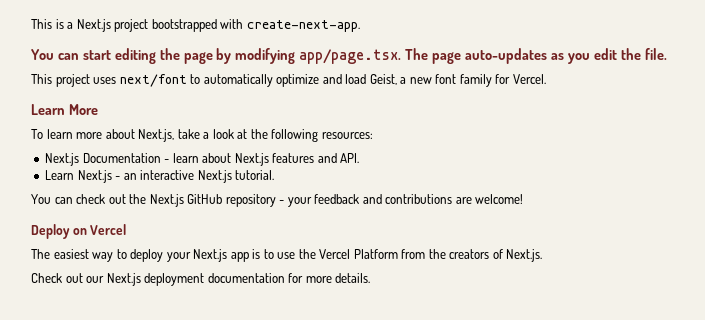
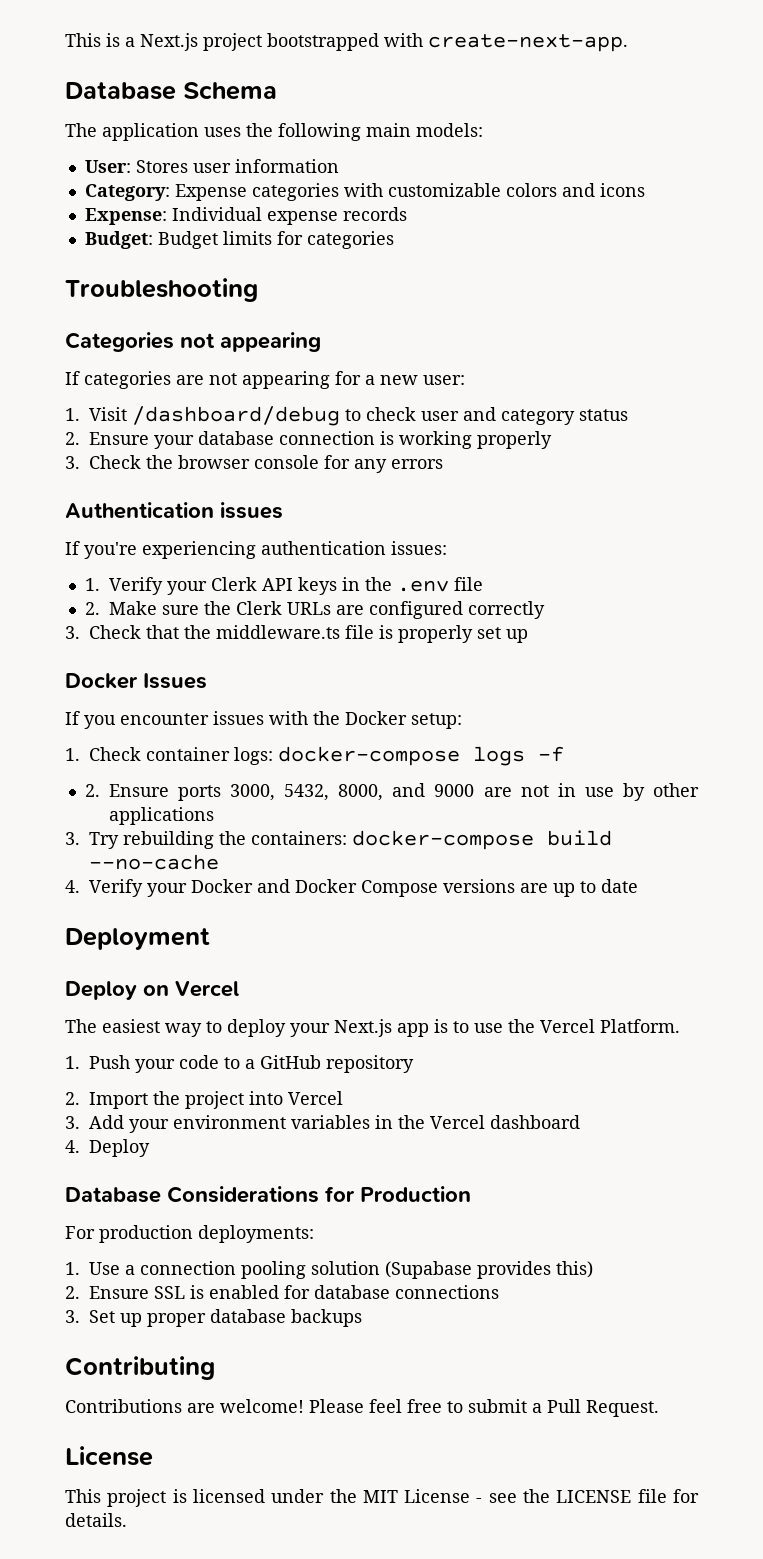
- You can start editing the page by modifying app/page.tsx. The page auto-updates as you edit the file.
- This project uses next/font to automatically optimize and load Geist, a new font family for Vercel.
- Learn More
- To learn more about Next.js, take a look at the following resources:
- Next.js Documentation - learn about Next.js features and API.
- Learn Next.js - an interactive Next.js tutorial.
- You can check out the Next.js GitHub repository - your feedback and contributions are welcome!
+ Database Schema
+ The application uses the following main models:
+ User: Stores user information
+ Category: Expense categories with customizable colors and icons
+ Expense: Individual expense records
+ Budget: Budget limits for categories
+ Troubleshooting
+ Categories not appearing
+ If categories are not appearing for a new user:
+ 1. Visit /dashboard/debug to check user and category status
+ 2. Ensure your database connection is working properly
+ 3. Check the browser console for any errors
+ Authentication issues
+ If you're experiencing authentication issues:
+ 1. Verify your Clerk API keys in the .env file
+ 2. Make sure the Clerk URLs are configured correctly
+ 3. Check that the middleware.ts file is properly set up
+ Docker Issues
+ If you encounter issues with the Docker setup:
+ 1. Check container logs: docker-compose logs -f
+ 2. Ensure ports 3000, 5432, 8000, and 9000 are not in use by other applications
+ 3. Try rebuilding the containers: docker-compose build --no-cache
+ 4. Verify your Docker and Docker Compose versions are up to date
+ Deployment
- The easiest way to deploy your Next.js app is to use the Vercel Platform from the creators of Next.js.
- Check out our Next.js deployment documentation for more details.
+ The easiest way to deploy your Next.js app is to use the Vercel Platform.
+ 1. Push your code to a GitHub repository
+ 2. Import the project into Vercel
+ 3. Add your environment variables in the Vercel dashboard
+ 4. Deploy
+ Database Considerations for Production
+ For production deployments:
+ 1. Use a connection pooling solution (Supabase provides this)
+ 2. Ensure SSL is enabled for database connections
+ 3. Set up proper database backups
+ Contributing
+ Contributions are welcome! Please feel free to submit a Pull Request.
+ License
+ This project is licensed under the MIT License - see the LICENSE file for details.

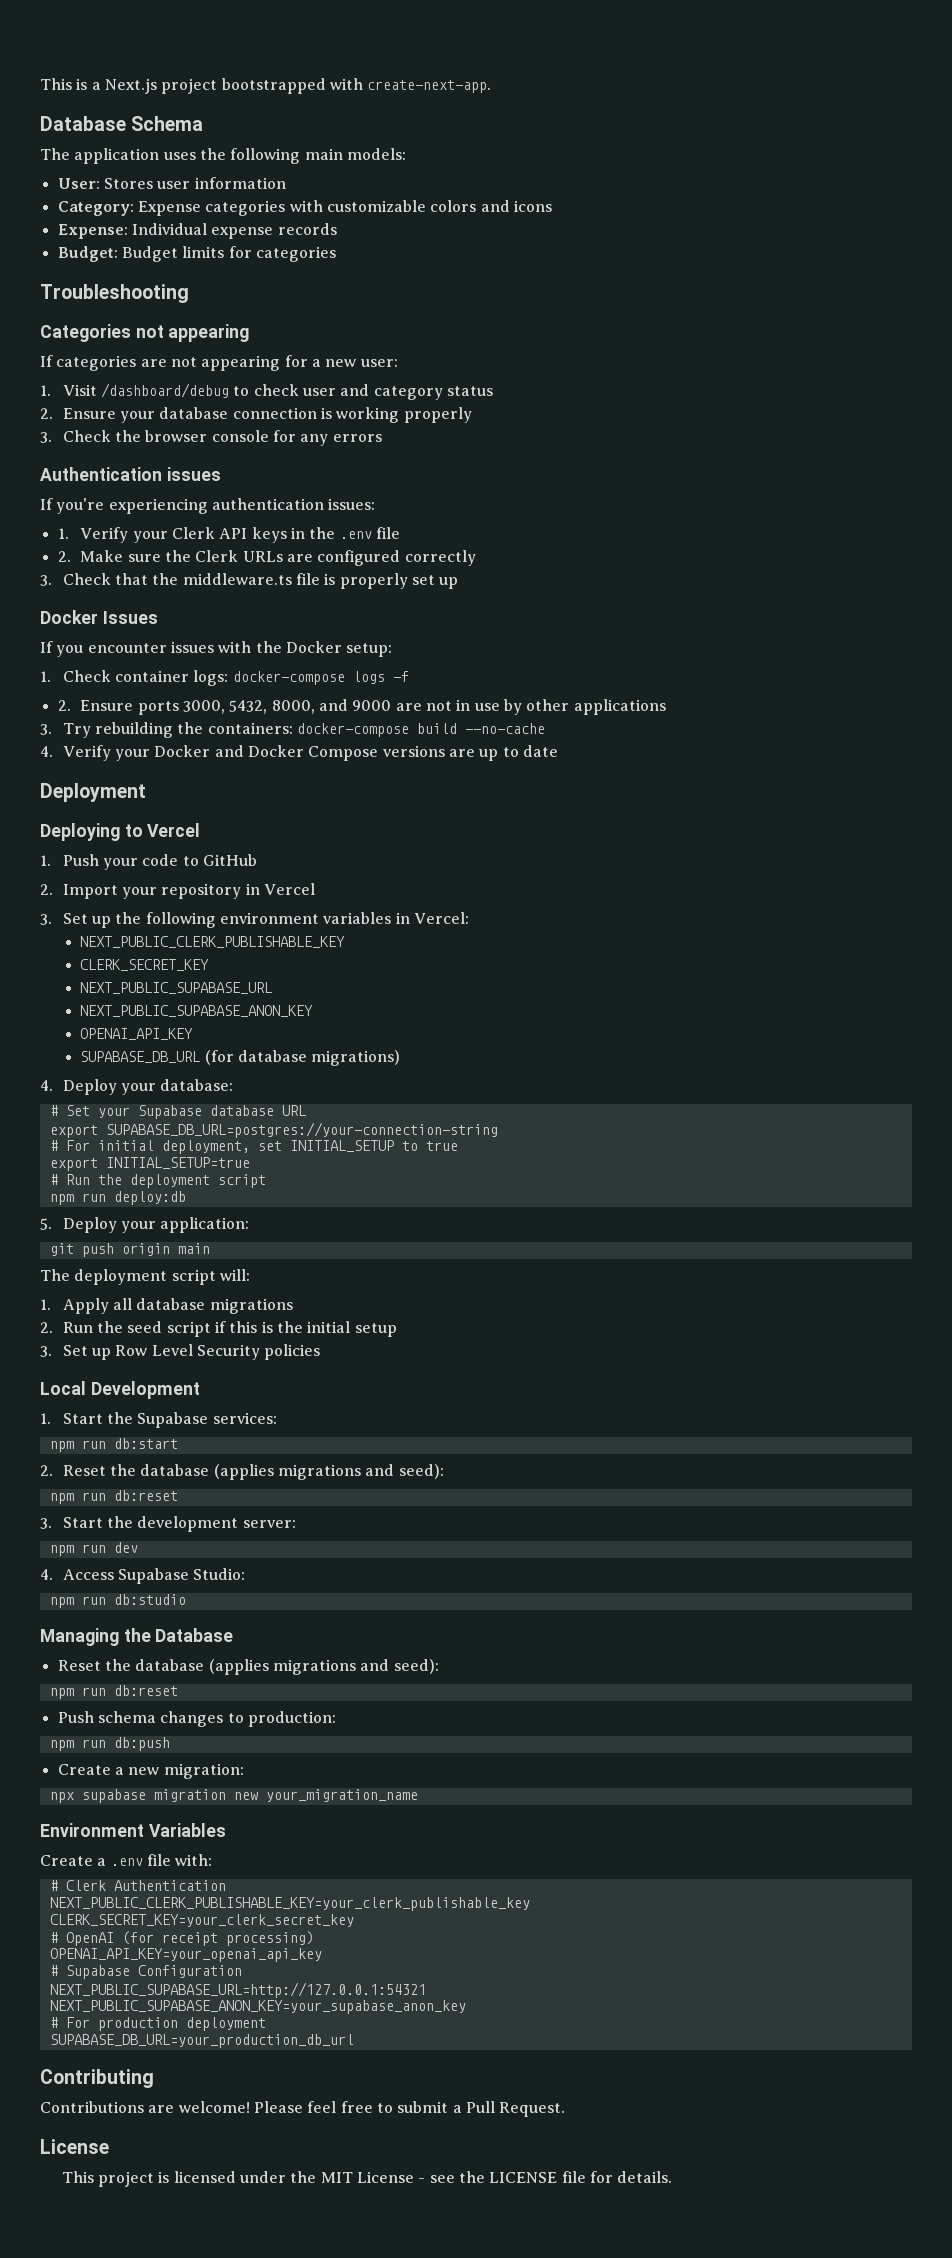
- Deploy on Vercel
- The easiest way to deploy your Next.js app is to use the Vercel Platform.
+ Deploying to Vercel
- 1. Push your code to a GitHub repository
+ 1. Push your code to GitHub
- 2. Import the project into Vercel
- 3. Add your environment variables in the Vercel dashboard
- 4. Deploy
- Database Considerations for Production
- For production deployments:
- 1. Use a connection pooling solution (Supabase provides this)
- 2. Ensure SSL is enabled for database connections
- 3. Set up proper database backups
+ 2. Import your repository in Vercel
+ 3. Set up the following environment variables in Vercel:
+ NEXT_PUBLIC_CLERK_PUBLISHABLE_KEY
+ CLERK_SECRET_KEY
+ NEXT_PUBLIC_SUPABASE_URL
+ NEXT_PUBLIC_SUPABASE_ANON_KEY
+ OPENAI_API_KEY
+ SUPABASE_DB_URL (for database migrations)
+ 4. Deploy your database:
+ # Set your Supabase database URL
+ export SUPABASE_DB_URL=postgres://your-connection-string
+ # For initial deployment, set INITIAL_SETUP to true
+ export INITIAL_SETUP=true
+ # Run the deployment script
+ npm run deploy:db
+ 5. Deploy your application:
+ git push origin main
+ The deployment script will:
+ 1. Apply all database migrations
+ 2. Run the seed script if this is the initial setup
+ 3. Set up Row Level Security policies
+ Local Development
+ 1. Start the Supabase services:
+ npm run db:start
+ 2. Reset the database (applies migrations and seed):
+ npm run db:reset
+ 3. Start the development server:
+ npm run dev
+ 4. Access Supabase Studio:
+ npm run db:studio
+ Managing the Database
+ Reset the database (applies migrations and seed):
+ npm run db:reset
+ Push schema changes to production:
+ npm run db:push
+ Create a new migration:
+ npx supabase migration new your_migration_name
+ Environment Variables
+ Create a .env file with:
+ # Clerk Authentication
+ NEXT_PUBLIC_CLERK_PUBLISHABLE_KEY=your_clerk_publishable_key
+ CLERK_SECRET_KEY=your_clerk_secret_key
+ # OpenAI (for receipt processing)
+ OPENAI_API_KEY=your_openai_api_key
+ # Supabase Configuration
+ NEXT_PUBLIC_SUPABASE_URL=http://127.0.0.1:54321
+ NEXT_PUBLIC_SUPABASE_ANON_KEY=your_supabase_anon_key
+ # For production deployment
+ SUPABASE_DB_URL=your_production_db_url

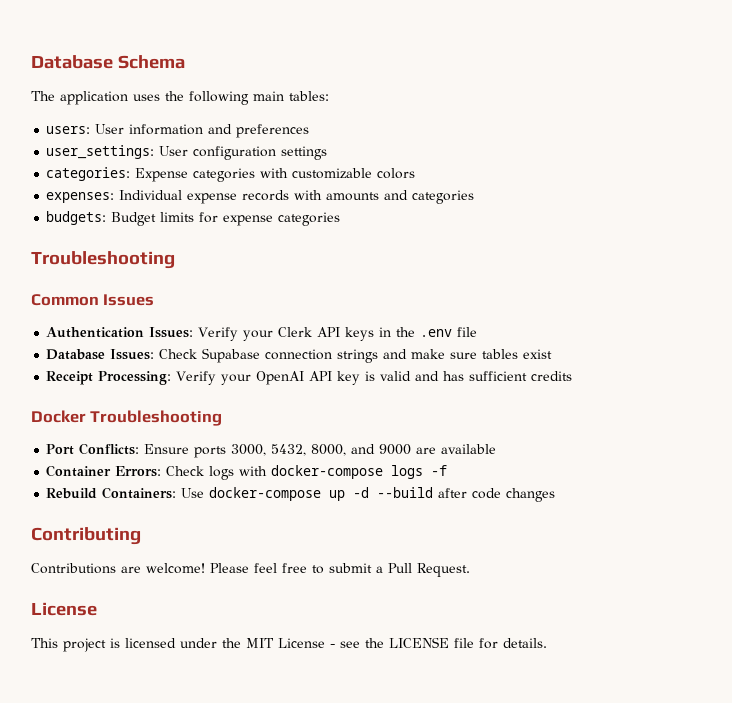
- This is a Next.js project bootstrapped with create-next-app.
- The application uses the following main models:
- User: Stores user information
- Category: Expense categories with customizable colors and icons
- Expense: Individual expense records
- Budget: Budget limits for categories
+ The application uses the following main tables:
+ users: User information and preferences
+ user_settings: User configuration settings
+ categories: Expense categories with customizable colors
+ expenses: Individual expense records with amounts and categories
+ budgets: Budget limits for expense categories
- Categories not appearing
- If categories are not appearing for a new user:
- 1. Visit /dashboard/debug to check user and category status
- 2. Ensure your database connection is working properly
- 3. Check the browser console for any errors
- Authentication issues
- If you're experiencing authentication issues:
- 1. Verify your Clerk API keys in the .env file
+ Common Issues
+ Authentication Issues: Verify your Clerk API keys in the .env file
- 2. Make sure the Clerk URLs are configured correctly
- 3. Check that the middleware.ts file is properly set up
- Docker Issues
- If you encounter issues with the Docker setup:
- 1. Check container logs: docker-compose logs -f
- 2. Ensure ports 3000, 5432, 8000, and 9000 are not in use by other applications
- 3. Try rebuilding the containers: docker-compose build --no-cache
- 4. Verify your Docker and Docker Compose versions are up to date
- Deployment
- Deploying to Vercel
- 1. Push your code to GitHub
- 2. Import your repository in Vercel
- 3. Set up the following environment variables in Vercel:
- NEXT_PUBLIC_CLERK_PUBLISHABLE_KEY
- CLERK_SECRET_KEY
- NEXT_PUBLIC_SUPABASE_URL
- NEXT_PUBLIC_SUPABASE_ANON_KEY
- OPENAI_API_KEY
- SUPABASE_DB_URL (for database migrations)
- 4. Deploy your database:
- # Set your Supabase database URL
- export SUPABASE_DB_URL=postgres://your-connection-string
- # For initial deployment, set INITIAL_SETUP to true
- export INITIAL_SETUP=true
- # Run the deployment script
- npm run deploy:db
- 5. Deploy your application:
- git push origin main
- The deployment script will:
- 1. Apply all database migrations
- 2. Run the seed script if this is the initial setup
- 3. Set up Row Level Security policies
- Local Development
- 1. Start the Supabase services:
- npm run db:start
- 2. Reset the database (applies migrations and seed):
- npm run db:reset
- 3. Start the development server:
- npm run dev
- 4. Access Supabase Studio:
- npm run db:studio
- Managing the Database
- Reset the database (applies migrations and seed):
- npm run db:reset
- Push schema changes to production:
- npm run db:push
- Create a new migration:
- npx supabase migration new your_migration_name
- Environment Variables
- Create a .env file with:
- # Clerk Authentication
- NEXT_PUBLIC_CLERK_PUBLISHABLE_KEY=your_clerk_publishable_key
- CLERK_SECRET_KEY=your_clerk_secret_key
- # OpenAI (for receipt processing)
- OPENAI_API_KEY=your_openai_api_key
- # Supabase Configuration
- NEXT_PUBLIC_SUPABASE_URL=http://127.0.0.1:54321
- NEXT_PUBLIC_SUPABASE_ANON_KEY=your_supabase_anon_key
- # For production deployment
- SUPABASE_DB_URL=your_production_db_url
+ Database Issues: Check Supabase connection strings and make sure tables exist
+ Receipt Processing: Verify your OpenAI API key is valid and has sufficient credits
+ Docker Troubleshooting
+ Port Conflicts: Ensure ports 3000, 5432, 8000, and 9000 are available
+ Container Errors: Check logs with docker-compose logs -f
+ Rebuild Containers: Use docker-compose up -d --build after code changes

